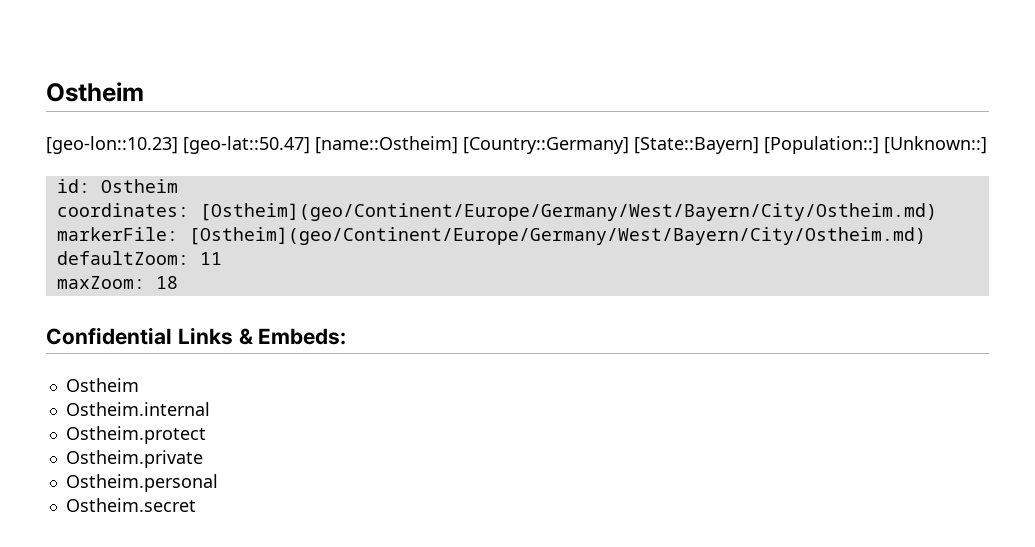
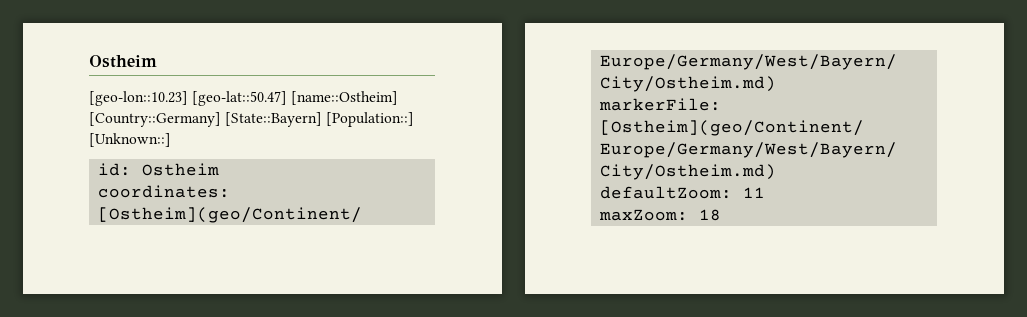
- Confidential Links & Embeds:
- Ostheim
- Ostheim.internal
- Ostheim.protect
- Ostheim.private
- Ostheim.personal
- Ostheim.secret

